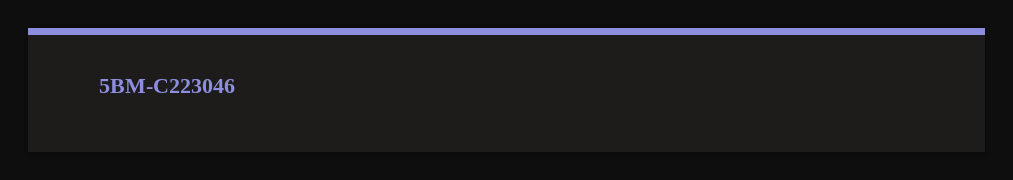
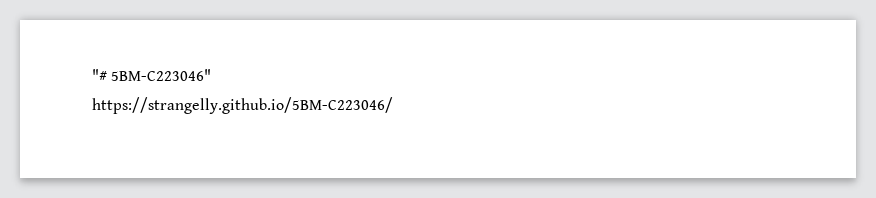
- 5BM-C223046
+ "# 5BM-C223046"
+ https://strangelly.github.io/5BM-C223046/

